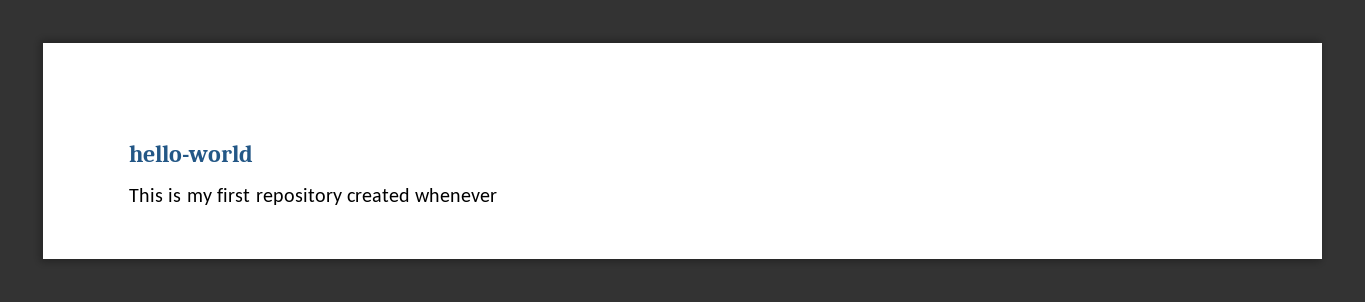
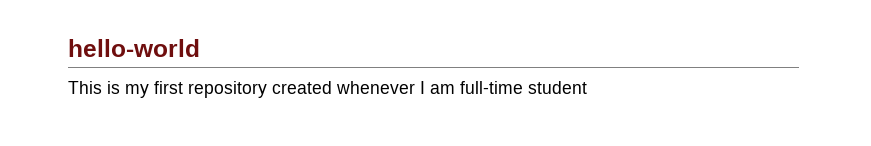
- This is my first repository created whenever
+ This is my first repository created whenever I am full-time student

